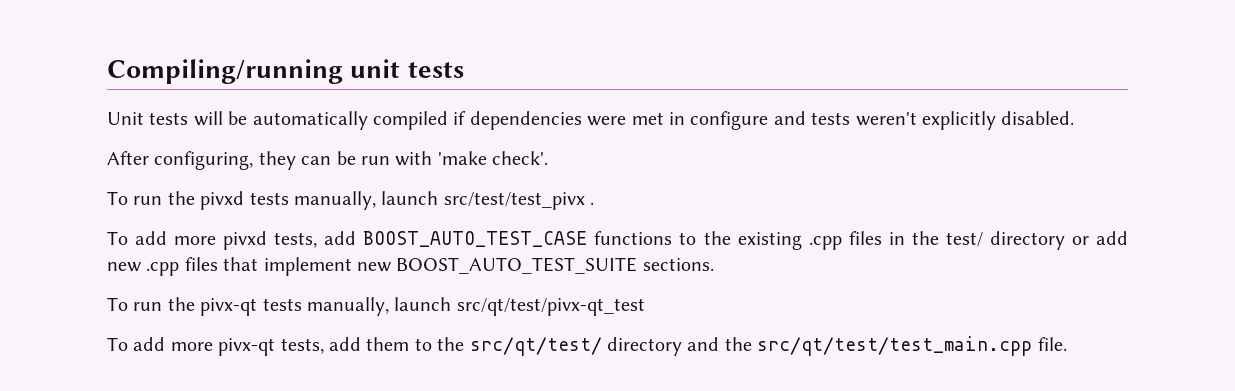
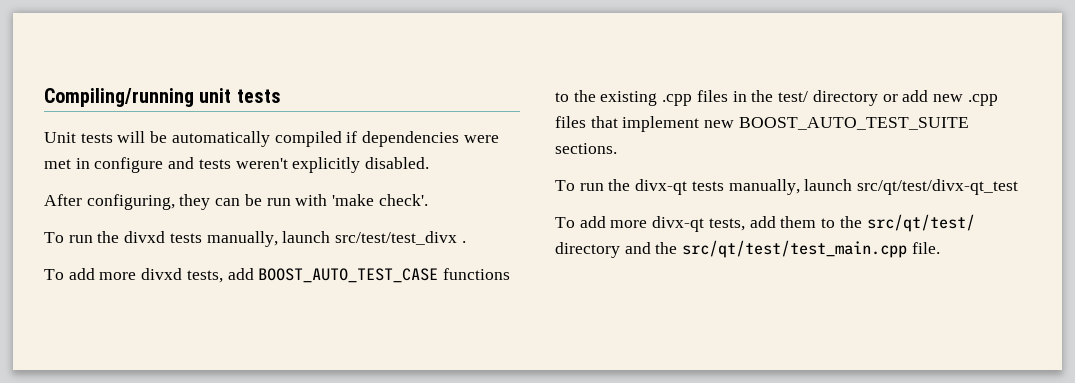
- To run the pivxd tests manually, launch src/test/test_pivx .
+ To run the divxd tests manually, launch src/test/test_divx .
- To add more pivxd tests, add BOOST_AUTO_TEST_CASE functions to the existing .cpp files in the test/ directory or add new .cpp files that implement new BOOST_AUTO_TEST_SUITE sections.
+ To add more divxd tests, add BOOST_AUTO_TEST_CASE functions to the existing .cpp files in the test/ directory or add new .cpp files that implement new BOOST_AUTO_TEST_SUITE sections.
- To run the pivx-qt tests manually, launch src/qt/test/pivx-qt_test
- To add more pivx-qt tests, add them to the src/qt/test/ directory and the src/qt/test/test_main.cpp file.
+ To run the divx-qt tests manually, launch src/qt/test/divx-qt_test
+ To add more divx-qt tests, add them to the src/qt/test/ directory and the src/qt/test/test_main.cpp file.

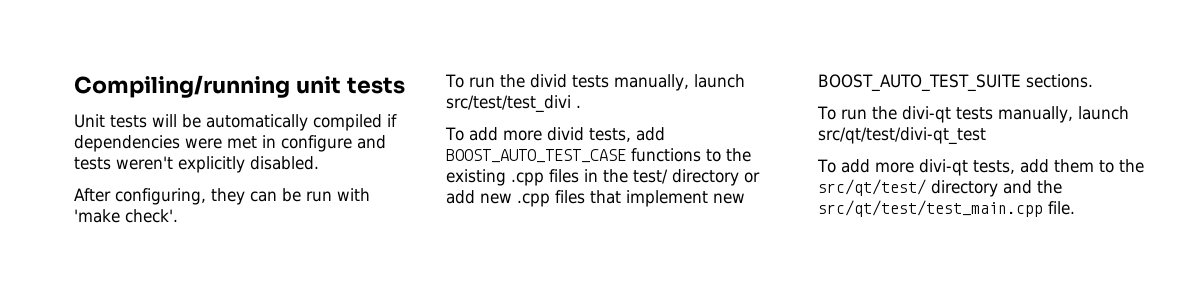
- To run the divxd tests manually, launch src/test/test_divx .
+ To run the divid tests manually, launch src/test/test_divi .
- To add more divxd tests, add BOOST_AUTO_TEST_CASE functions to the existing .cpp files in the test/ directory or add new .cpp files that implement new BOOST_AUTO_TEST_SUITE sections.
+ To add more divid tests, add BOOST_AUTO_TEST_CASE functions to the existing .cpp files in the test/ directory or add new .cpp files that implement new BOOST_AUTO_TEST_SUITE sections.
- To run the divx-qt tests manually, launch src/qt/test/divx-qt_test
- To add more divx-qt tests, add them to the src/qt/test/ directory and the src/qt/test/test_main.cpp file.
+ To run the divi-qt tests manually, launch src/qt/test/divi-qt_test
+ To add more divi-qt tests, add them to the src/qt/test/ directory and the src/qt/test/test_main.cpp file.

